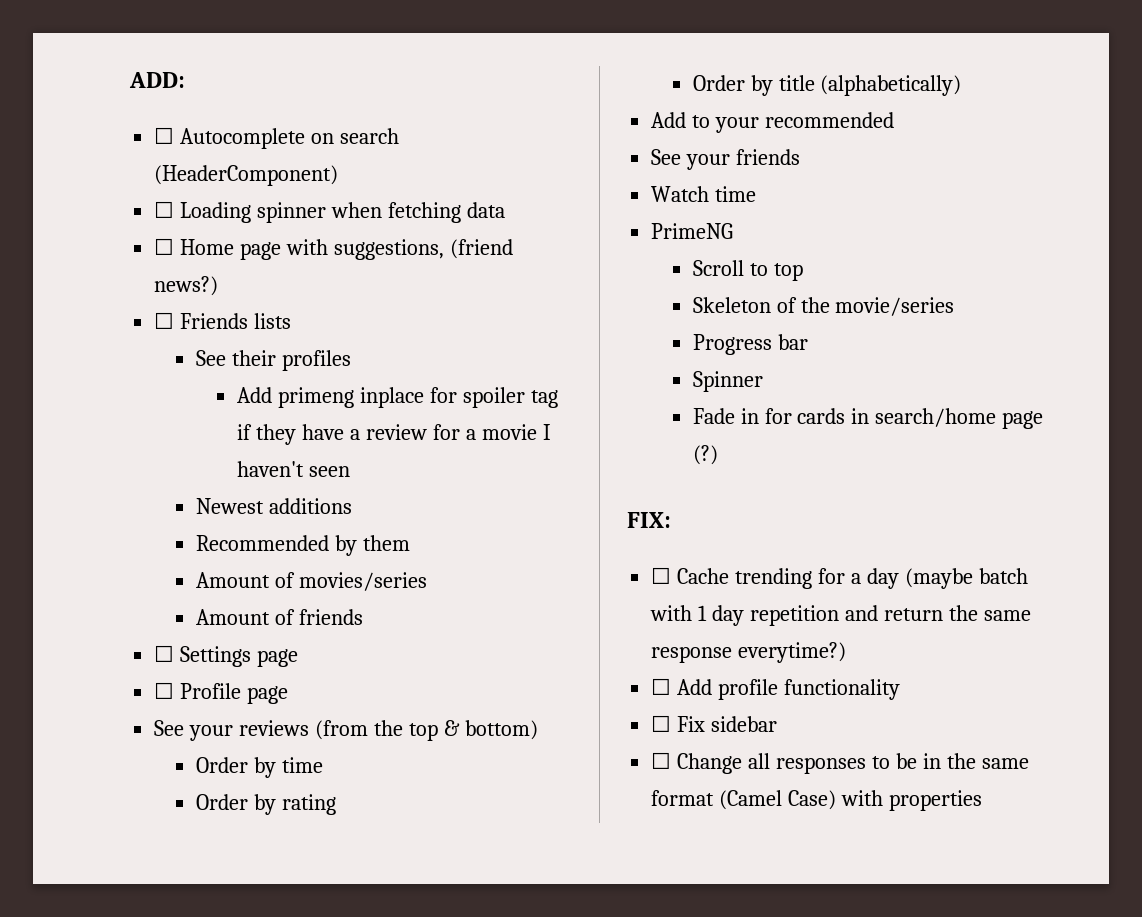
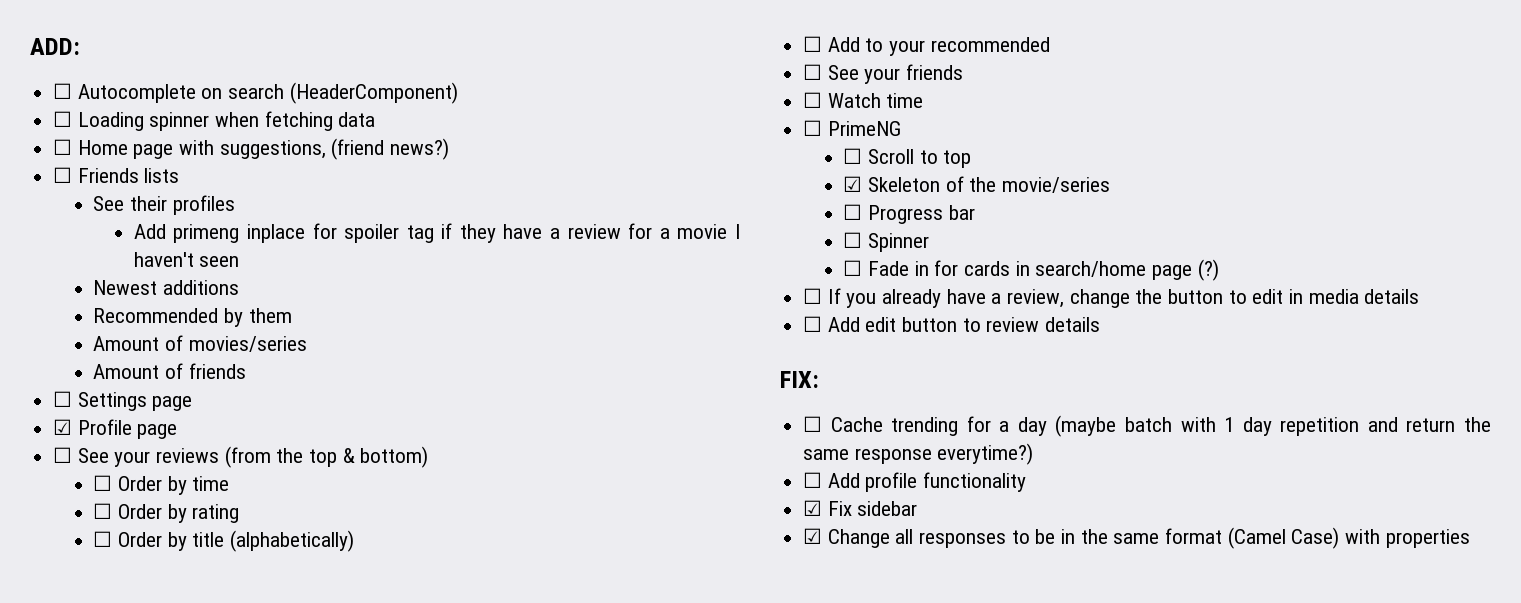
- ☐ Profile page
+ ☑ Profile page
- See your reviews (from the top & bottom)
+ ☐ See your reviews (from the top & bottom)
- Order by time
+ ☐ Order by time
- Order by rating
+ ☐ Order by rating
- Order by title (alphabetically)
+ ☐ Order by title (alphabetically)
- Add to your recommended
+ ☐ Add to your recommended
- See your friends
+ ☐ See your friends
- Watch time
+ ☐ Watch time
- PrimeNG
+ ☐ PrimeNG
- Scroll to top
+ ☐ Scroll to top
- Skeleton of the movie/series
+ ☑ Skeleton of the movie/series
- Progress bar
+ ☐ Progress bar
- Spinner
+ ☐ Spinner
- Fade in for cards in search/home page (?)
+ ☐ Fade in for cards in search/home page (?)
+ ☐ If you already have a review, change the button to edit in media details
+ ☐ Add edit button to review details
- ☐ Fix sidebar
+ ☑ Fix sidebar
- ☐ Change all responses to be in the same format (Camel Case) with properties
+ ☑ Change all responses to be in the same format (Camel Case) with properties

